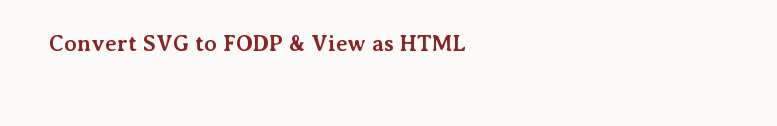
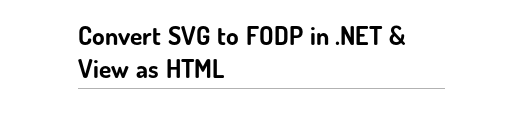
- Convert SVG to FODP & View as HTML
+ Convert SVG to FODP in .NET & View as HTML

